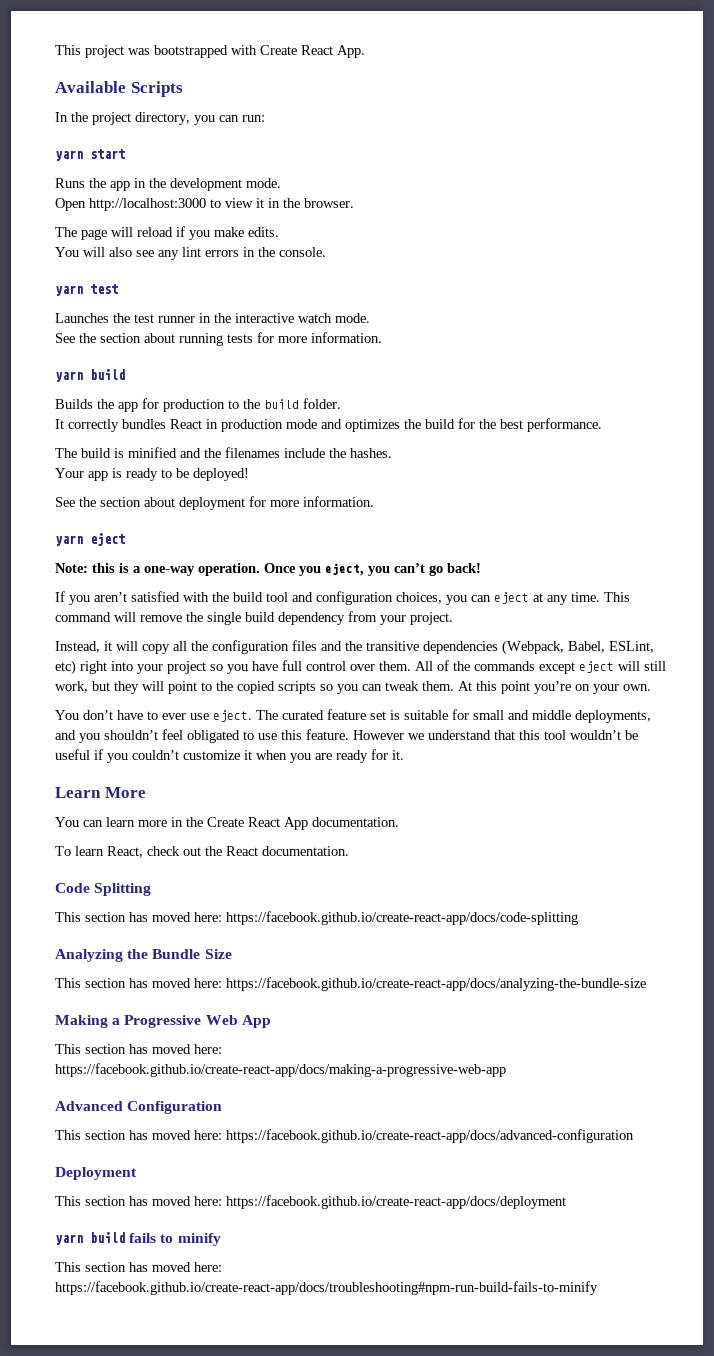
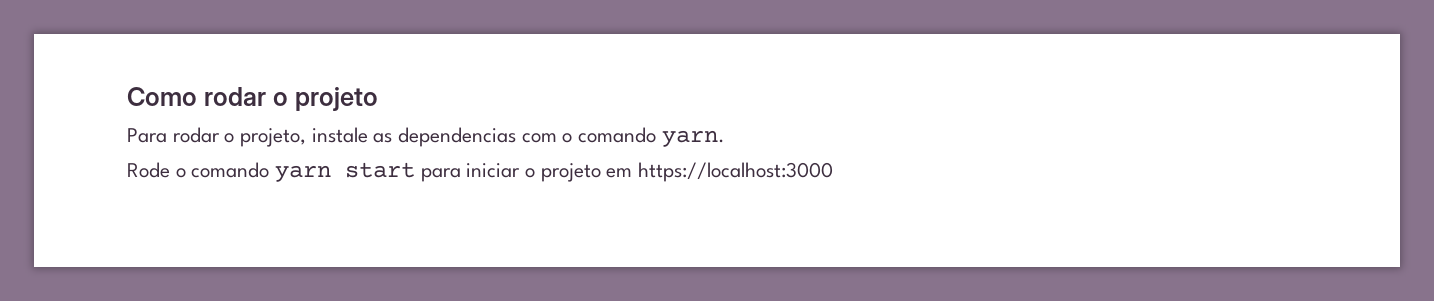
- This project was bootstrapped with Create React App.
- Available Scripts
- In the project directory, you can run:
- yarn start
- Runs the app in the development mode.
- Open http://localhost:3000 to view it in the browser.
- The page will reload if you make edits.
- You will also see any lint errors in the console.
- yarn test
- Launches the test runner in the interactive watch mode.
- See the section about running tests for more information.
- yarn build
- Builds the app for production to the build folder.
- It correctly bundles React in production mode and optimizes the build for the best performance.
- The build is minified and the filenames include the hashes.
- Your app is ready to be deployed!
- See the section about deployment for more information.
- yarn eject
- Note: this is a one-way operation. Once you eject, you can’t go back!
- If you aren’t satisfied with the build tool and configuration choices, you can eject at any time. This command will remove the single build dependency from your project.
- Instead, it will copy all the configuration files and the transitive dependencies (Webpack, Babel, ESLint, etc) right into your project so you have full control over them. All of the commands except eject will still work, but they will point to the copied scripts so you can tweak them. At this point you’re on your own.
- You don’t have to ever use eject. The curated feature set is suitable for small and middle deployments, and you shouldn’t feel obligated to use this feature. However we understand that this tool wouldn’t be useful if you couldn’t customize it when you are ready for it.
- Learn More
- You can learn more in the Create React App documentation.
- To learn React, check out the React documentation.
- Code Splitting
- This section has moved here: https://facebook.github.io/create-react-app/docs/code-splitting
- Analyzing the Bundle Size
- This section has moved here: https://facebook.github.io/create-react-app/docs/analyzing-the-bundle-size
- Making a Progressive Web App
- This section has moved here: https://facebook.github.io/create-react-app/docs/making-a-progressive-web-app
- Advanced Configuration
- This section has moved here: https://facebook.github.io/create-react-app/docs/advanced-configuration
- Deployment
- This section has moved here: https://facebook.github.io/create-react-app/docs/deployment
- yarn build fails to minify
- This section has moved here: https://facebook.github.io/create-react-app/docs/troubleshooting#npm-run-build-fails-to-minify
+ Como rodar o projeto
+ Para rodar o projeto, instale as dependencias com o comando yarn.
+ Rode o comando yarn start para iniciar o projeto em https://localhost:3000

